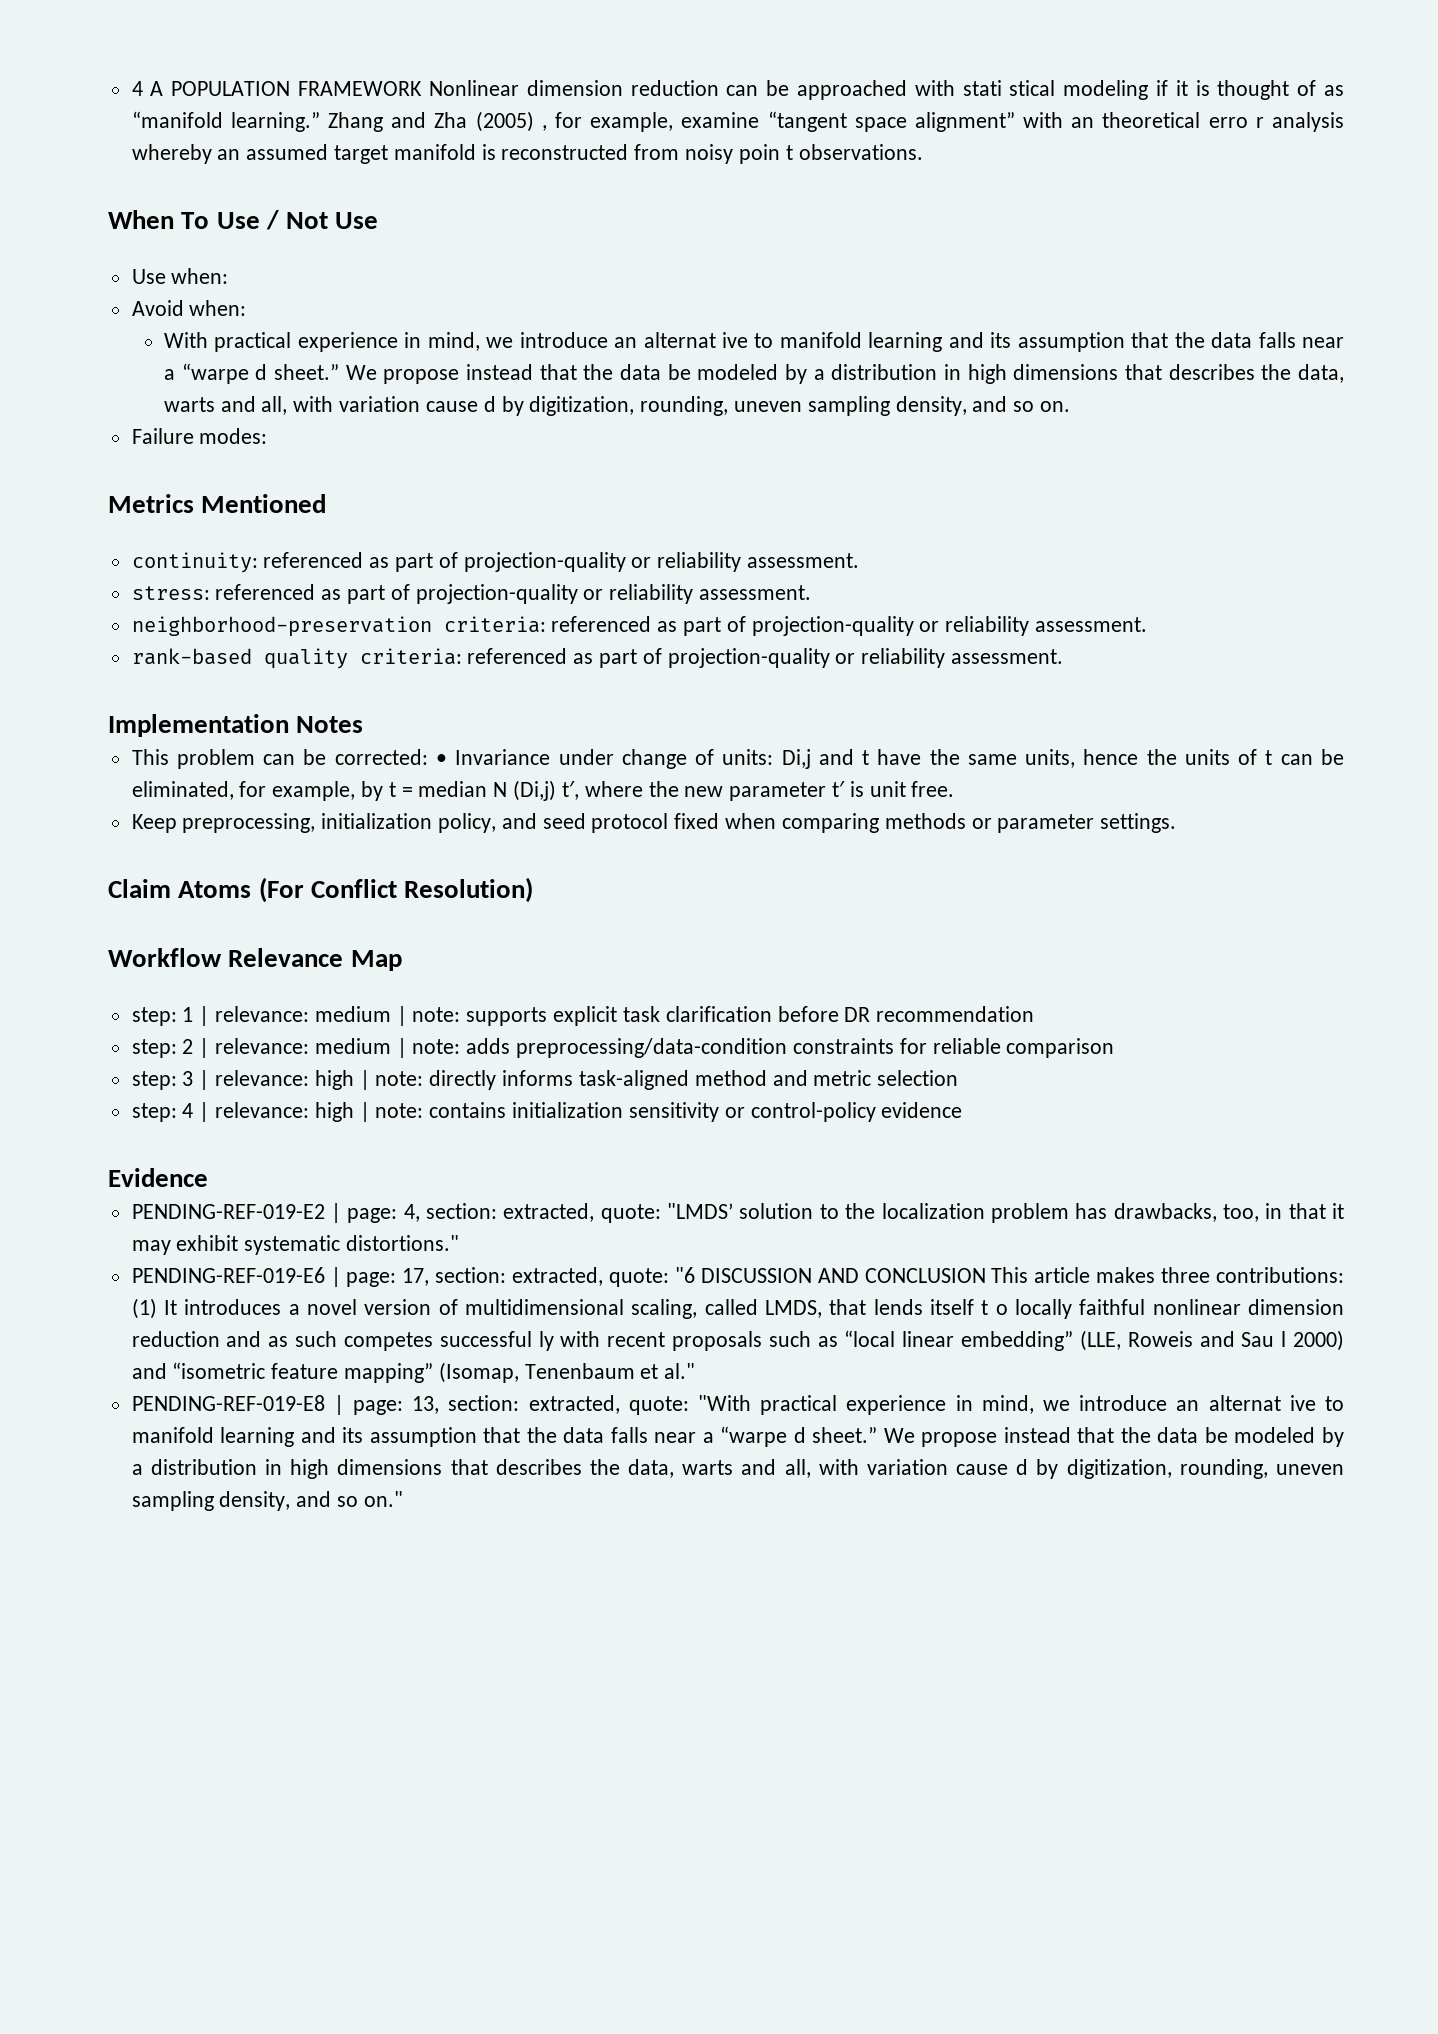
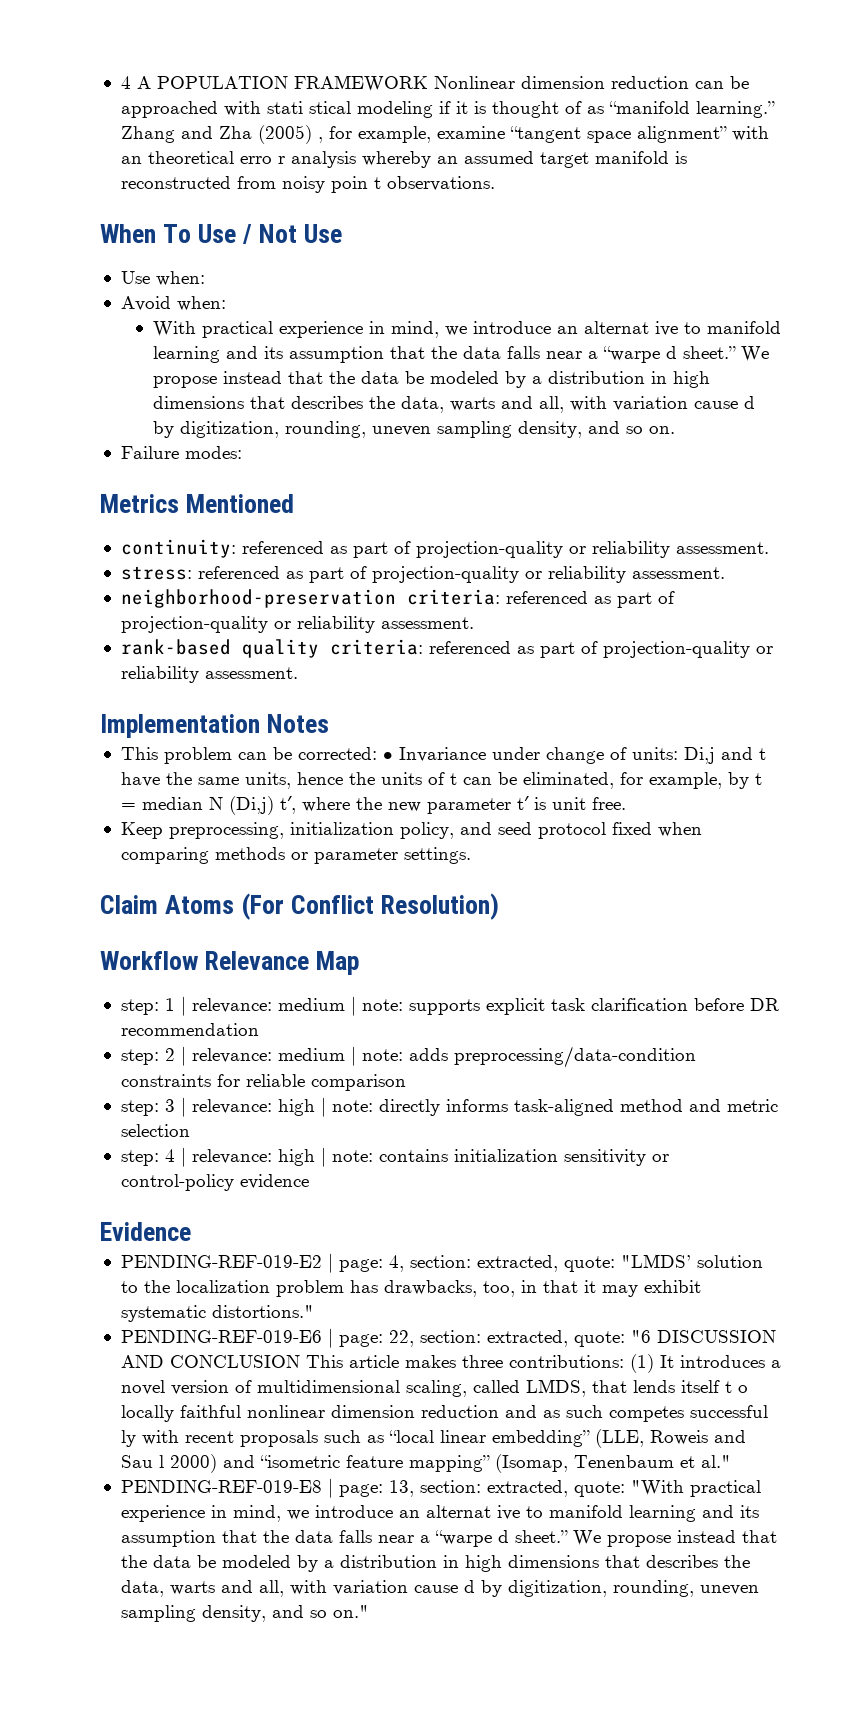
- 17, section:
+ 22, section:

